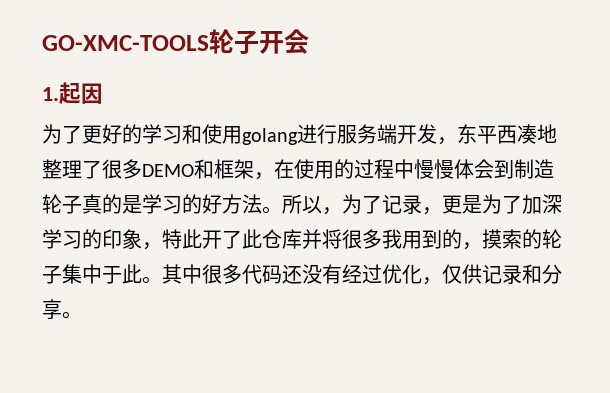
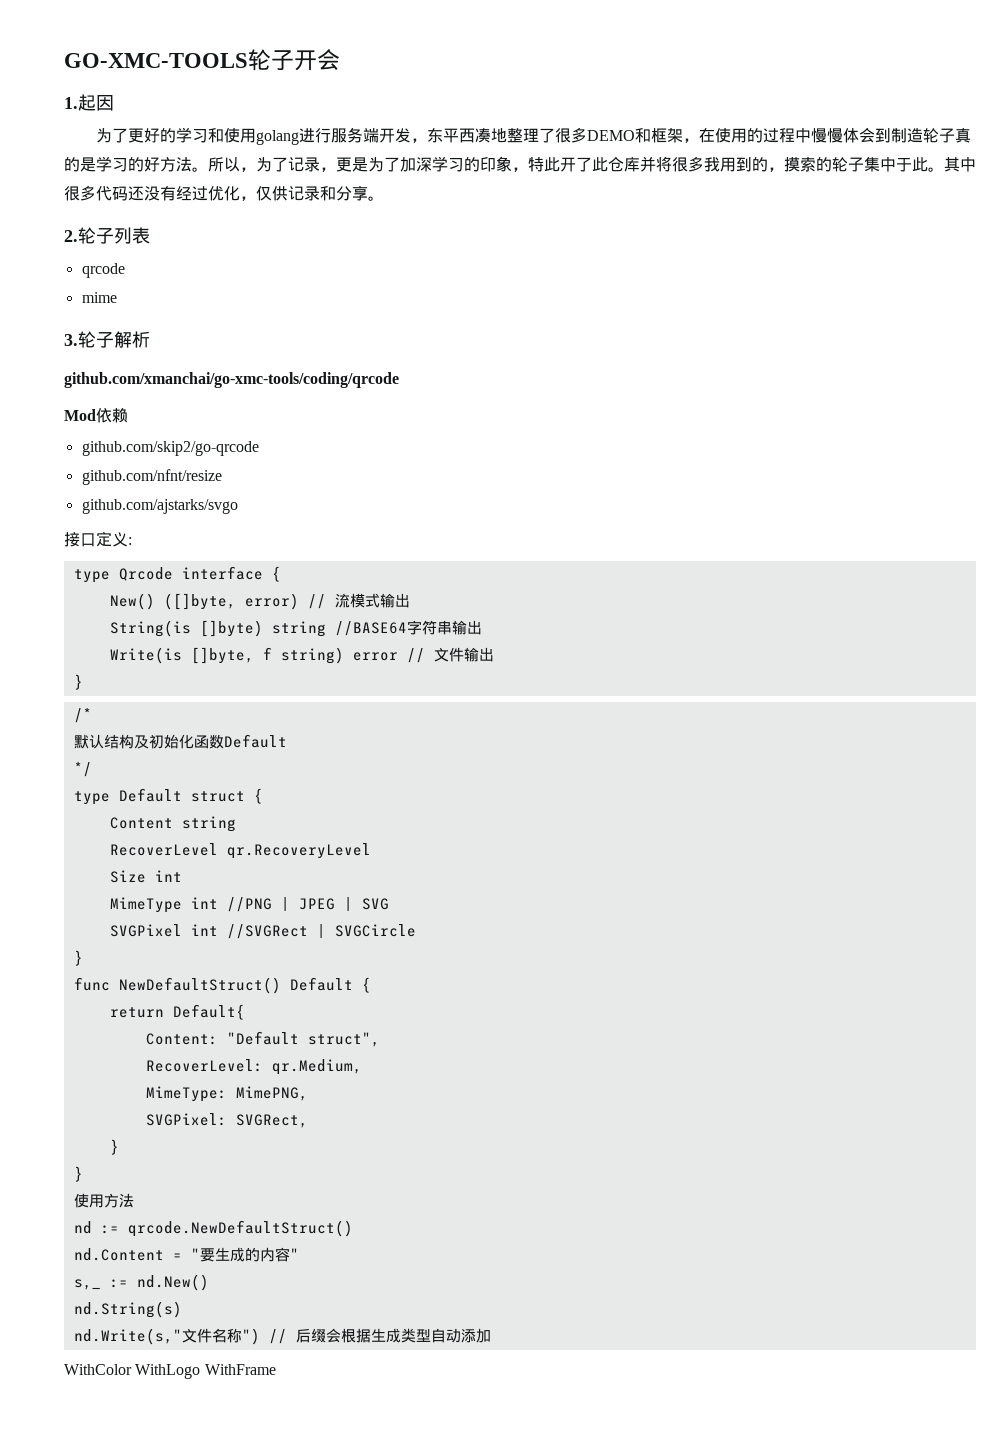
+ 2.轮子列表
+ qrcode
+ mime
+ 3.轮子解析
+ github.com/xmanchai/go-xmc-tools/coding/qrcode
+ Mod依赖
+ github.com/skip2/go-qrcode
+ github.com/nfnt/resize
+ github.com/ajstarks/svgo
+ 接口定义:
+ type Qrcode interface {
+ New() ([]byte, error) // 流模式输出
+ String(is []byte) string //BASE64字符串输出
+ Write(is []byte, f string) error // 文件输出
+ }
+ /*
+ 默认结构及初始化函数Default
+ */
+ type Default struct {
+ Content string
+ RecoverLevel qr.RecoveryLevel
+ Size int
+ MimeType int //PNG | JPEG | SVG
+ SVGPixel int //SVGRect | SVGCircle
+ }
+ func NewDefaultStruct() Default {
+ return Default{
+ Content: "Default struct",
+ RecoverLevel: qr.Medium,
+ MimeType: MimePNG,
+ SVGPixel: SVGRect,
+ }
+ }
+ 使用方法
+ nd := qrcode.NewDefaultStruct()
+ nd.Content = "要生成的内容"
+ s,_ := nd.New()
+ nd.String(s)
+ nd.Write(s,"文件名称") // 后缀会根据生成类型自动添加
+ WithColor WithLogo WithFrame

